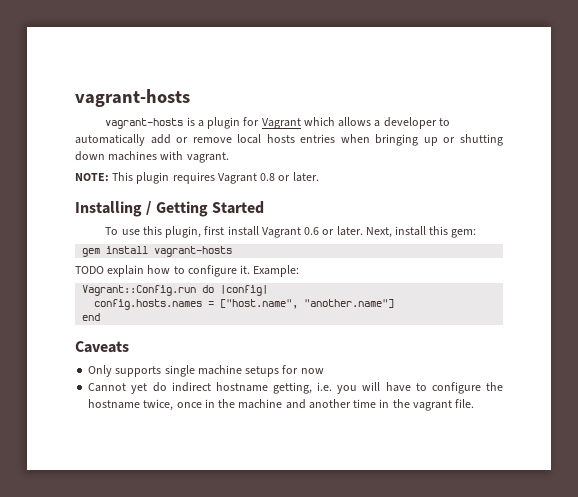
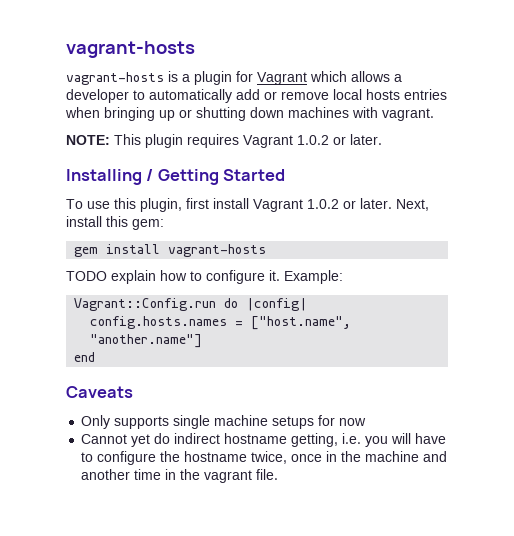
- NOTE: This plugin requires Vagrant 0.8 or later.
+ NOTE: This plugin requires Vagrant 1.0.2 or later.
- To use this plugin, first install Vagrant 0.6 or later.
+ To use this plugin, first install Vagrant 1.0.2 or later.

